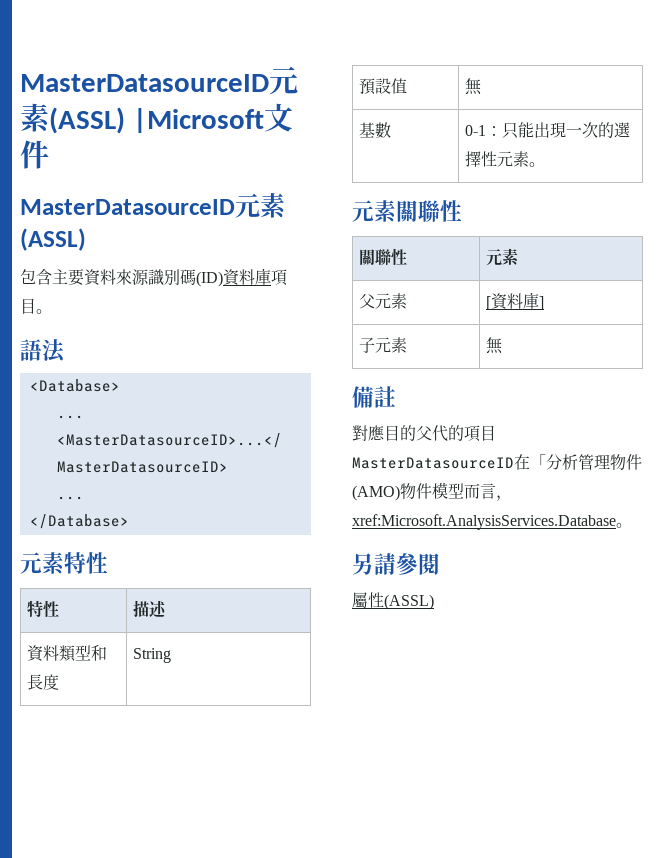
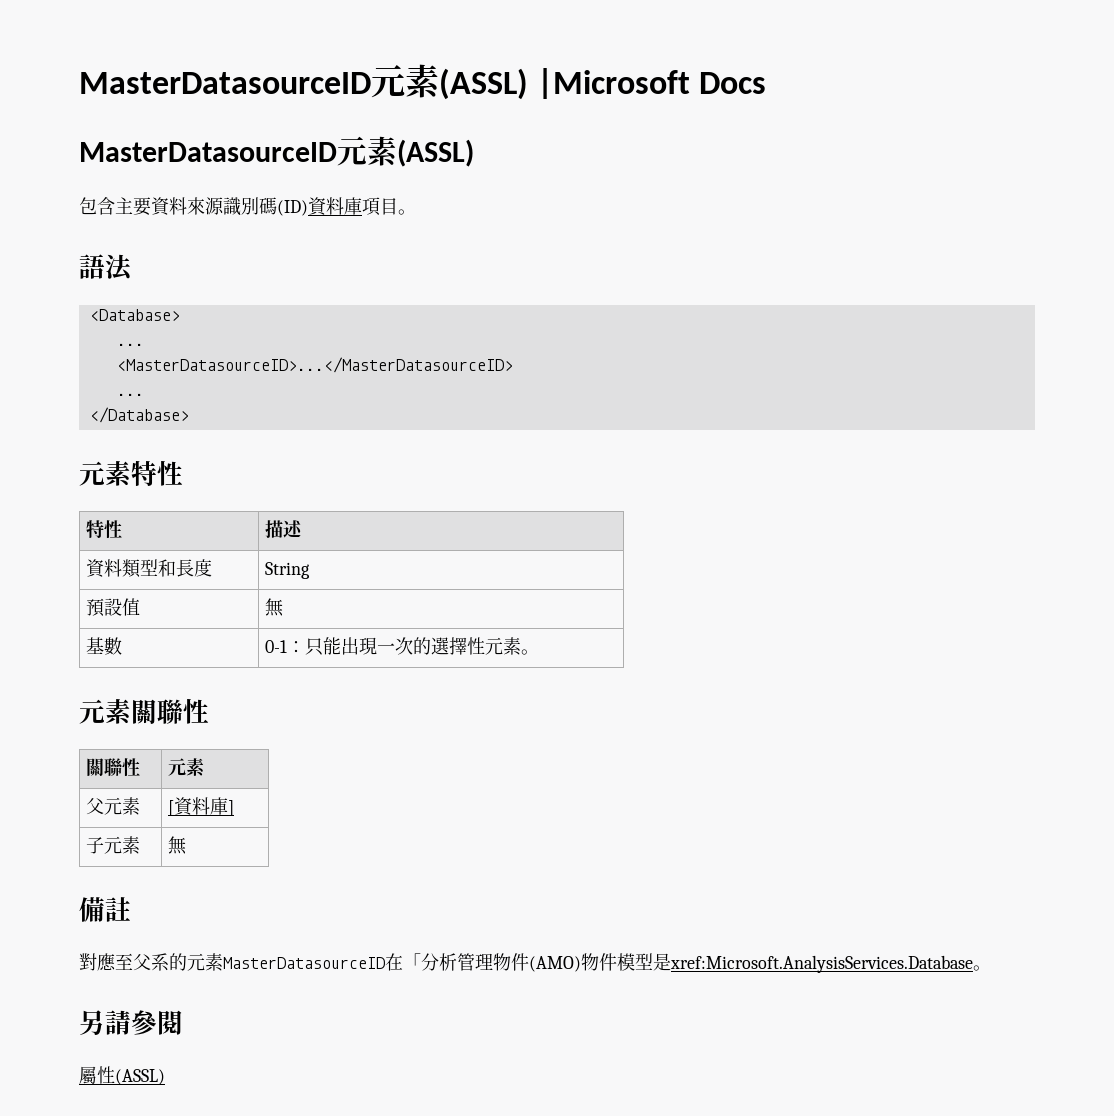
- MasterDatasourceID元素(ASSL) |Microsoft文件
+ MasterDatasourceID元素(ASSL) |Microsoft Docs
- 對應目的父代的項目MasterDatasourceID在「分析管理物件(AMO)物件模型而言，xref:Microsoft.AnalysisServices.Database。
+ 對應至父系的元素MasterDatasourceID在「分析管理物件(AMO)物件模型是xref:Microsoft.AnalysisServices.Database。

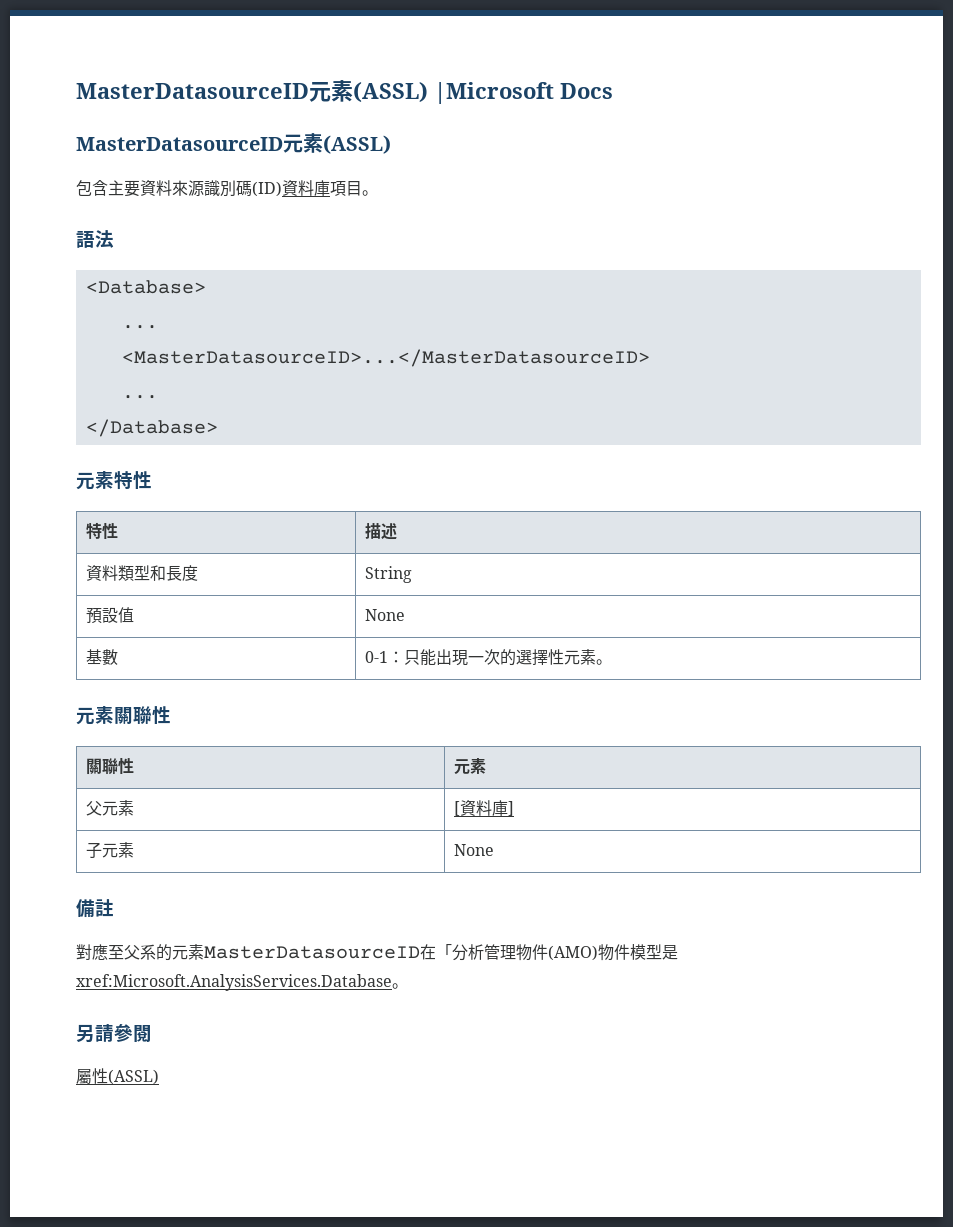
- 預設值 | 無
+ 預設值 | None
- 子元素 | 無
+ 子元素 | None

